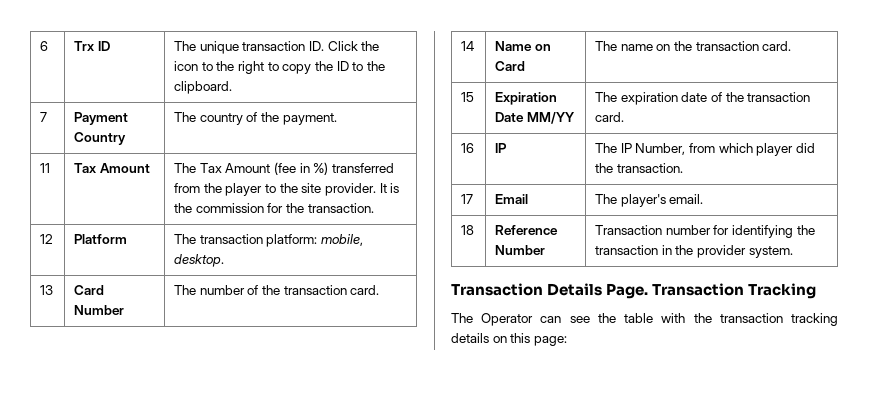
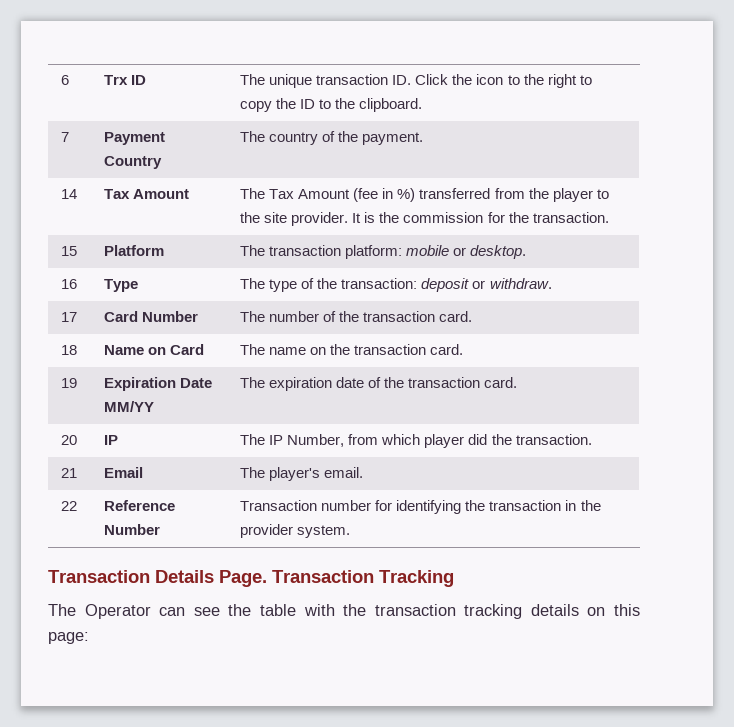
- 11 | Tax Amount | The Tax Amount (fee in %) transferred from the player to the site provider. It is the commission for the transaction.
+ 14 | Tax Amount | The Tax Amount (fee in %) transferred from the player to the site provider. It is the commission for the transaction.
- 12 | Platform | The transaction platform: mobile, desktop.
+ 15 | Platform | The transaction platform: mobile or desktop.
- 13 | Card Number | The number of the transaction card.
+ 16 | Type | The type of the transaction: deposit or withdraw.
+ 17 | Card Number | The number of the transaction card.
- 14 | Name on Card | The name on the transaction card.
+ 18 | Name on Card | The name on the transaction card.
- 15 | Expiration Date MM/YY | The expiration date of the transaction card.
+ 19 | Expiration Date MM/YY | The expiration date of the transaction card.
- 16 | IP | The IP Number, from which player did the transaction.
+ 20 | IP | The IP Number, from which player did the transaction.
- 17 | Email | The player's email.
+ 21 | Email | The player's email.
- 18 | Reference Number | Transaction number for identifying the transaction in the provider system.
+ 22 | Reference Number | Transaction number for identifying the transaction in the provider system.

